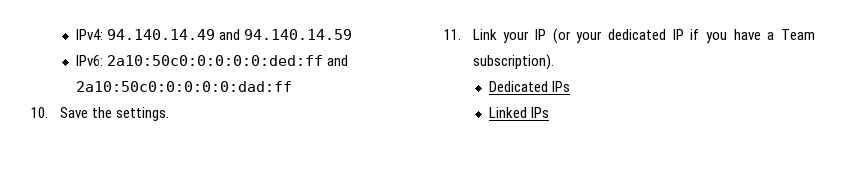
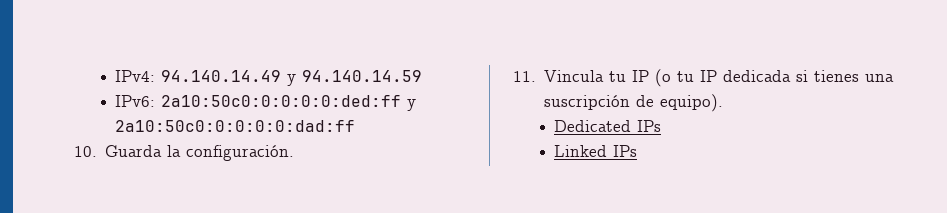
- IPv4: 94.140.14.49 and 94.140.14.59
+ IPv4: 94.140.14.49 y 94.140.14.59
- IPv6: 2a10:50c0:0:0:0:0:ded:ff and 2a10:50c0:0:0:0:0:dad:ff
+ IPv6: 2a10:50c0:0:0:0:0:ded:ff y 2a10:50c0:0:0:0:0:dad:ff
- 10. Save the settings.
- 11. Link your IP (or your dedicated IP if you have a Team subscription).
+ 10. Guarda la configuración.
+ 11. Vincula tu IP (o tu IP dedicada si tienes una suscripción de equipo).

